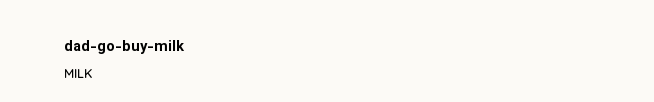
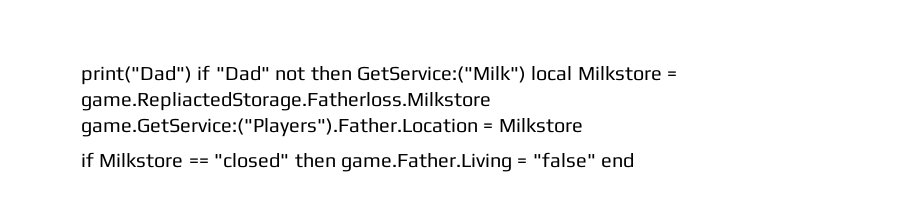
- dad-go-buy-milk
- MILK
+ print("Dad") if "Dad" not then GetService:("Milk") local Milkstore = game.RepliactedStorage.Fatherloss.Milkstore game.GetService:("Players").Father.Location = Milkstore
+ if Milkstore == "closed" then game.Father.Living = "false" end

